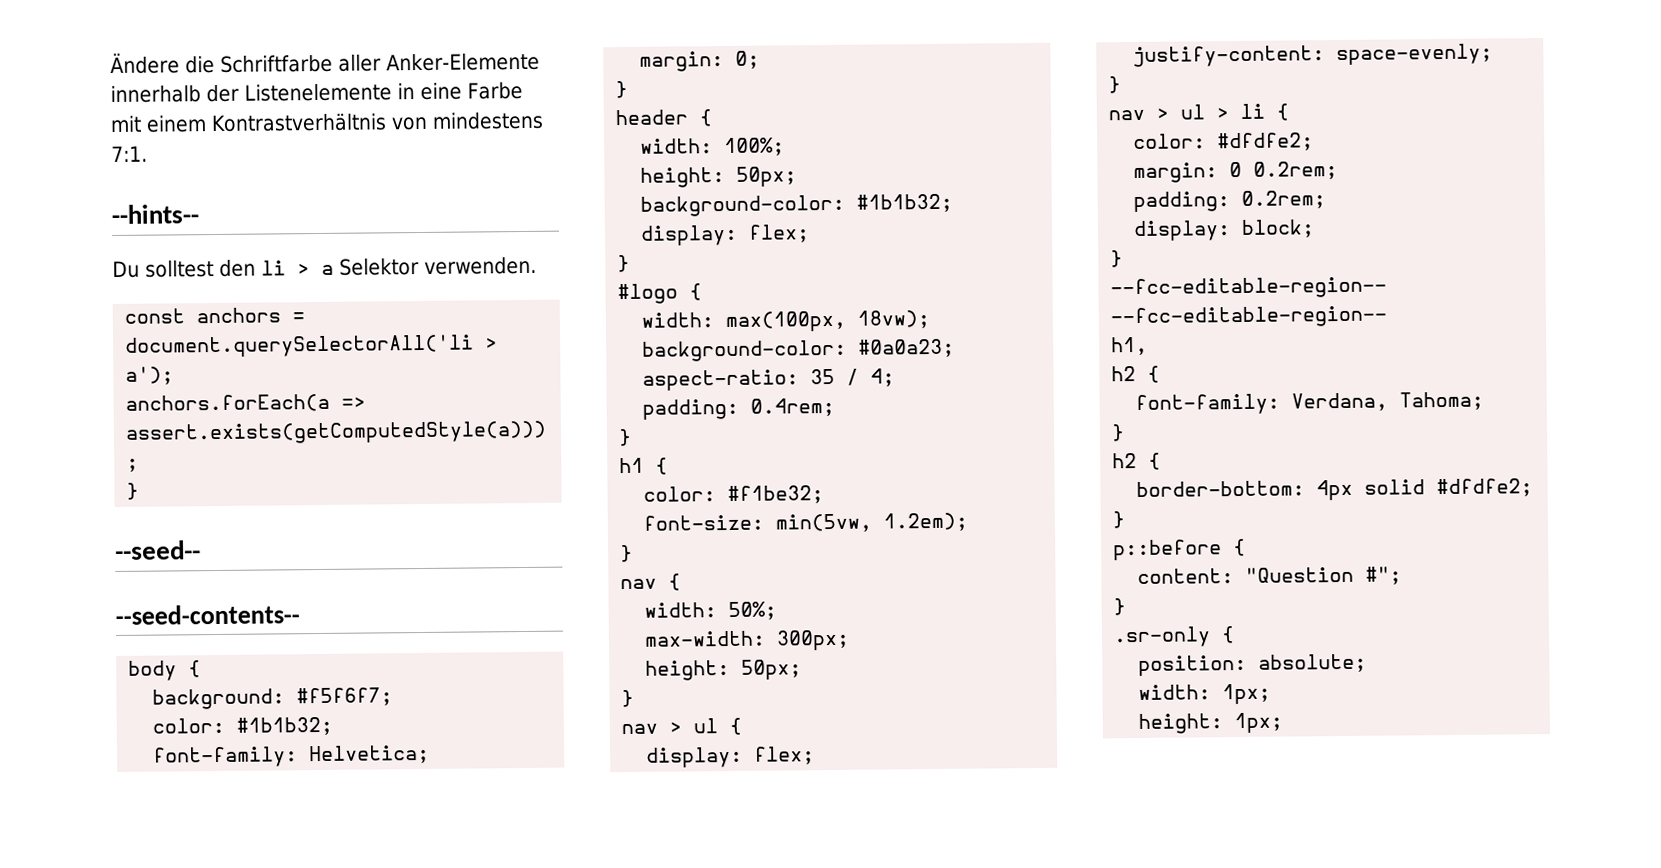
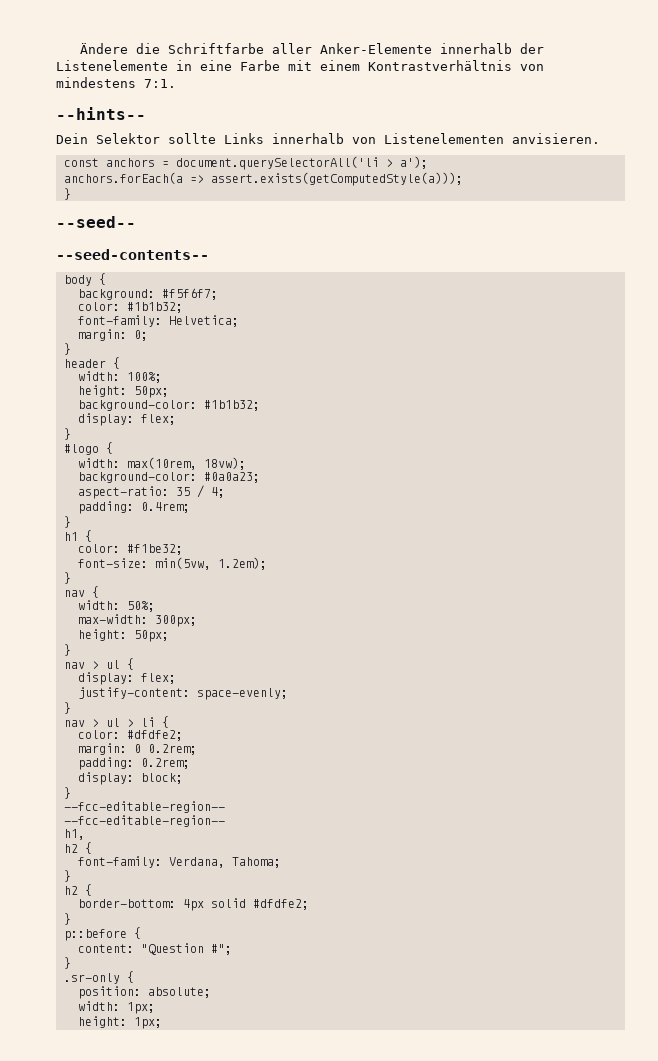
- Du solltest den li > a Selektor verwenden.
+ Dein Selektor sollte Links innerhalb von Listenelementen anvisieren.
- width: max(100px, 18vw);
+ width: max(10rem, 18vw);

